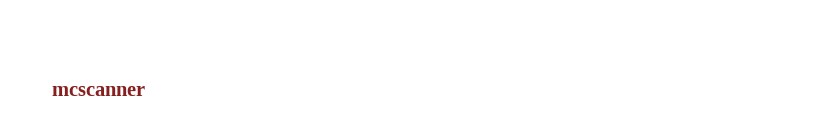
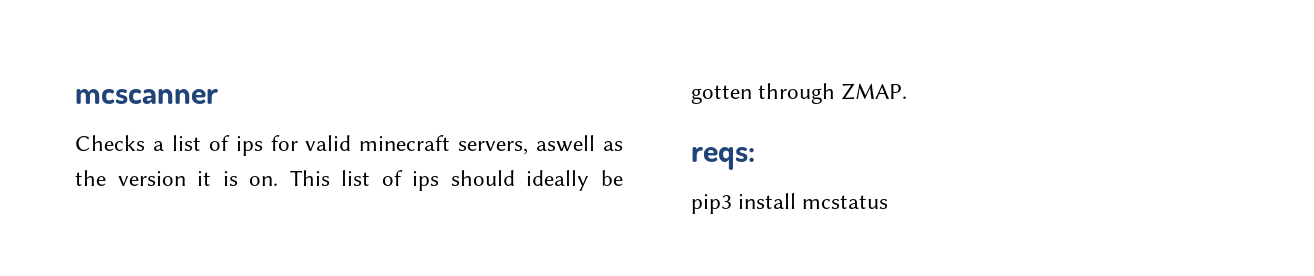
+ Checks a list of ips for valid minecraft servers, aswell as the version it is on. This list of ips should ideally be gotten through ZMAP.
+ reqs:
+ pip3 install mcstatus

